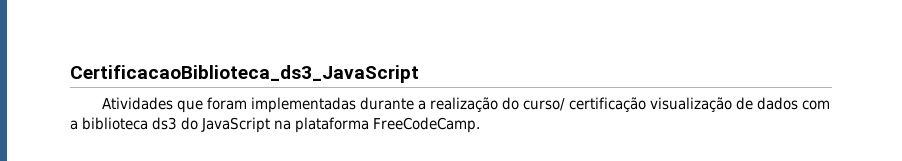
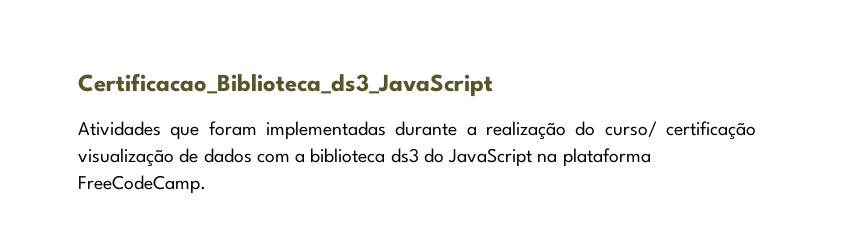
- CertificacaoBiblioteca_ds3_JavaScript
+ Certificacao_Biblioteca_ds3_JavaScript

